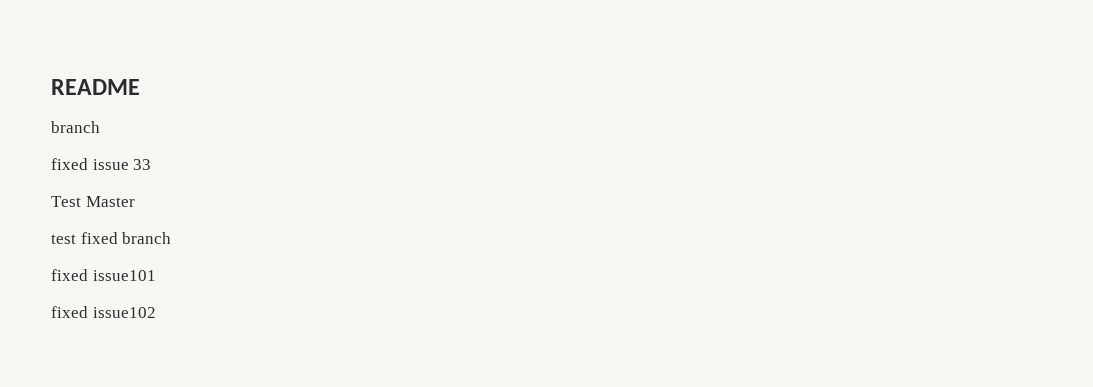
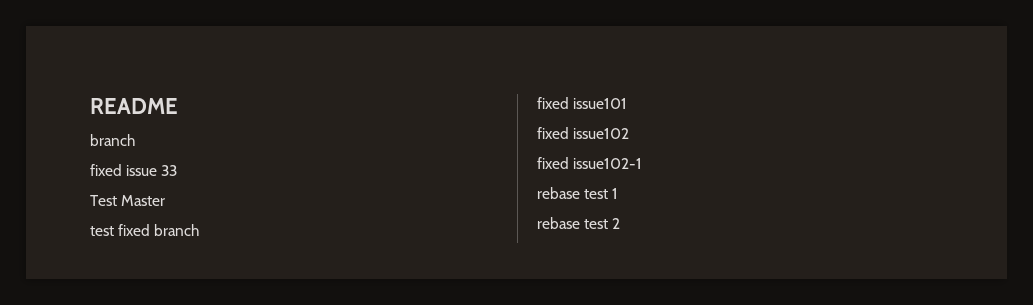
+ fixed issue102-1
+ rebase test 1
+ rebase test 2

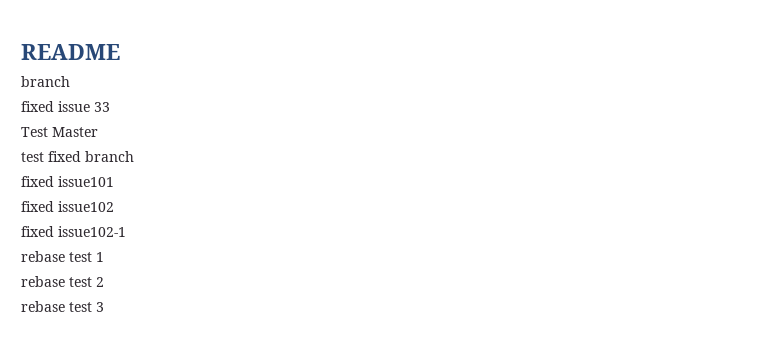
+ rebase test 3

